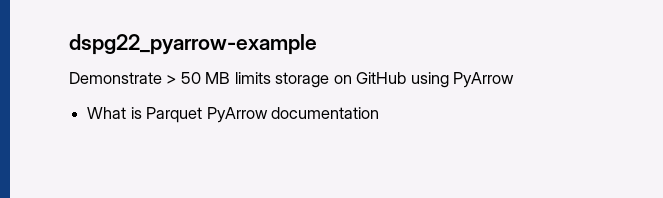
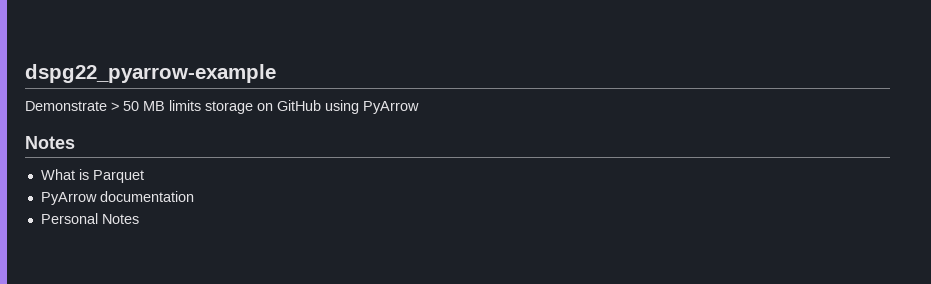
  Demonstrate > 50 MB limits storage on GitHub using PyArrow
+ Notes
- What is Parquet PyArrow documentation
+ What is Parquet
+ PyArrow documentation
+ Personal Notes

